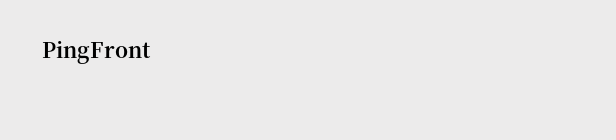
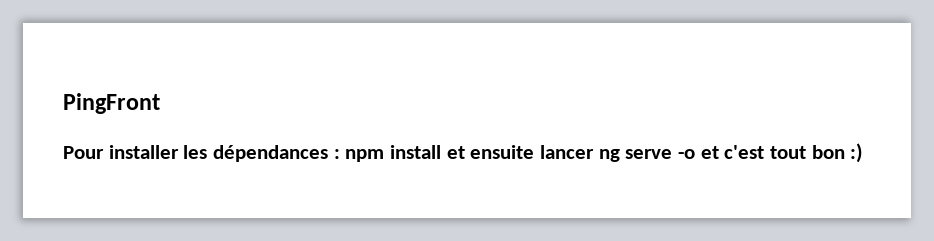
+ Pour installer les dépendances : npm install et ensuite lancer ng serve -o et c'est tout bon :)

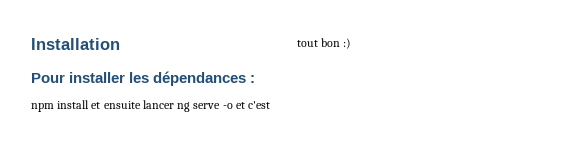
- PingFront
+ Installation
- Pour installer les dépendances : npm install et ensuite lancer ng serve -o et c'est tout bon :)
+ Pour installer les dépendances :
+ npm install et ensuite lancer ng serve -o et c'est tout bon :)

